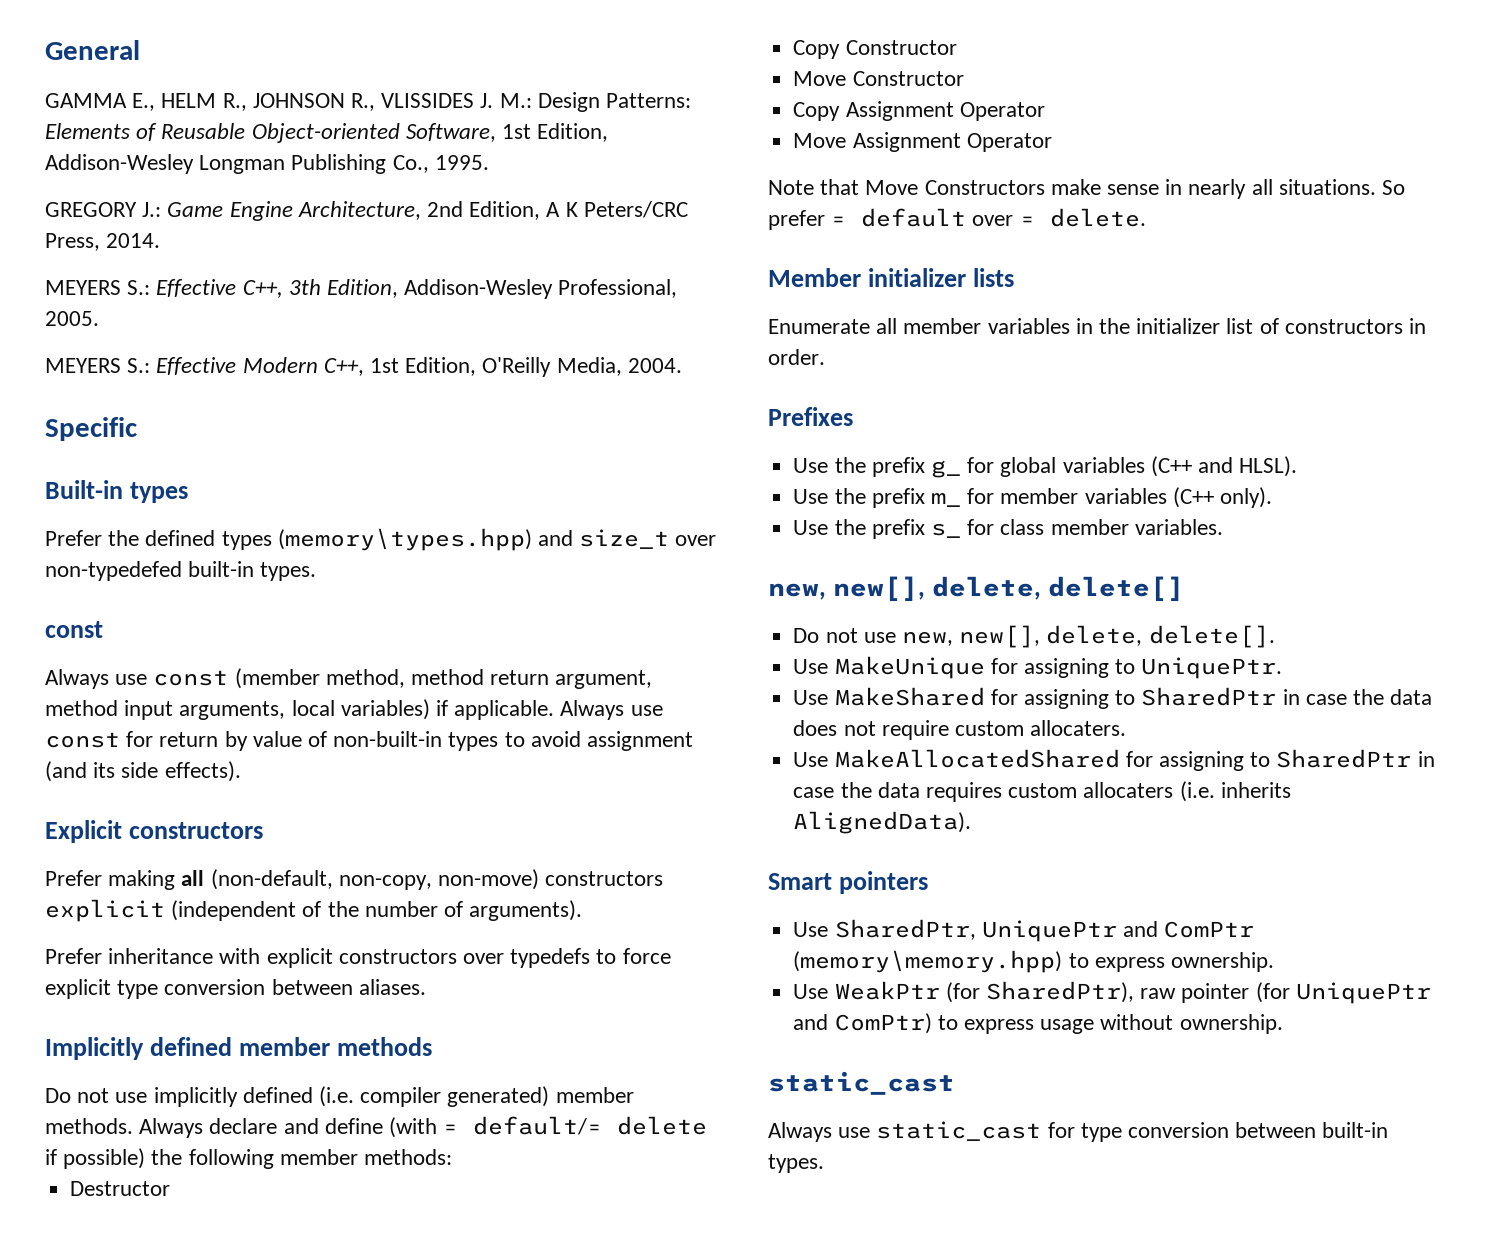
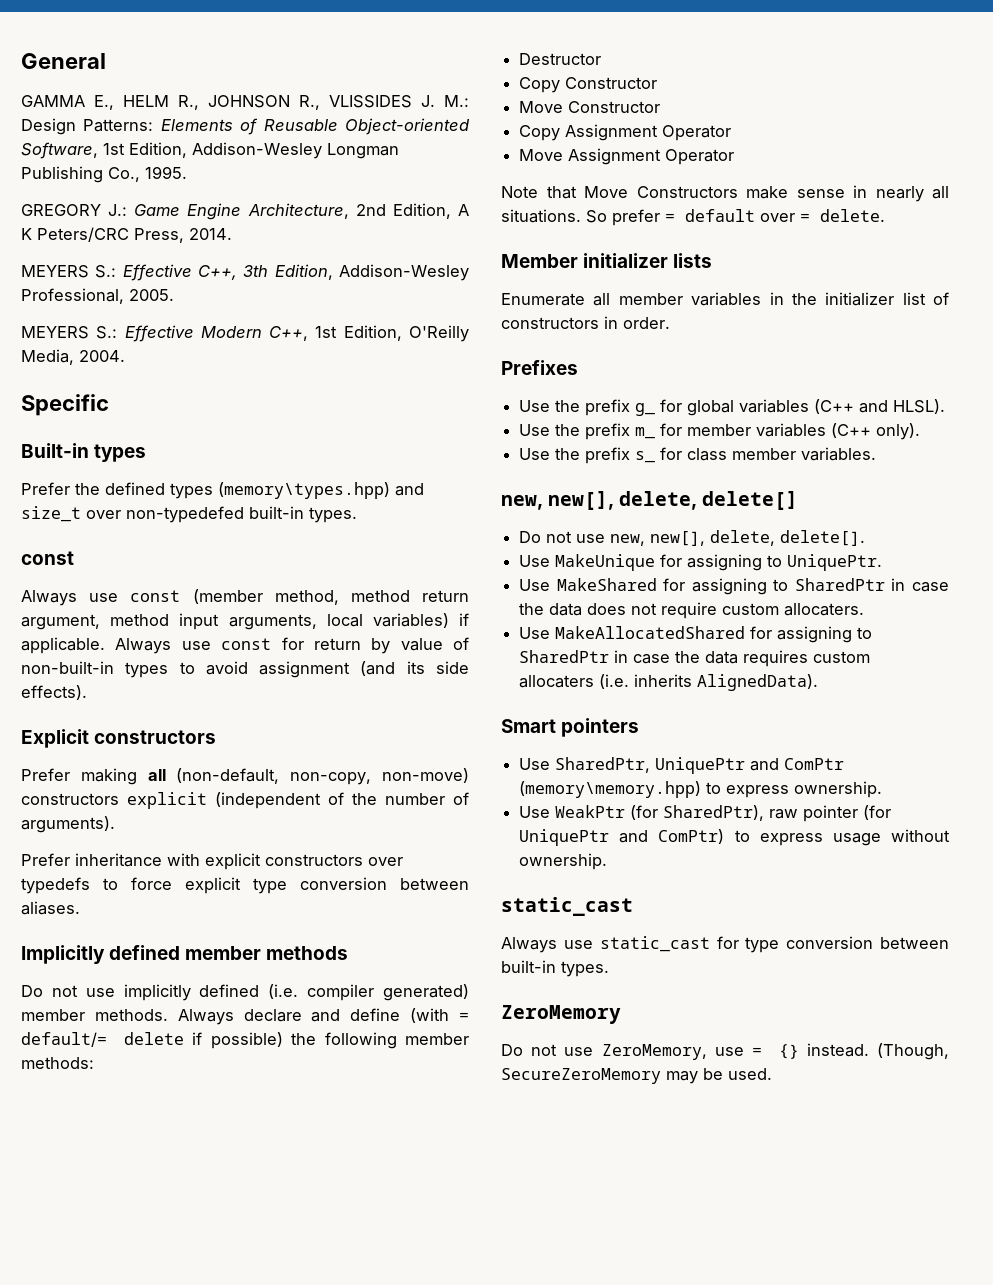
+ ZeroMemory
+ Do not use ZeroMemory, use = {} instead. (Though, SecureZeroMemory may be used.

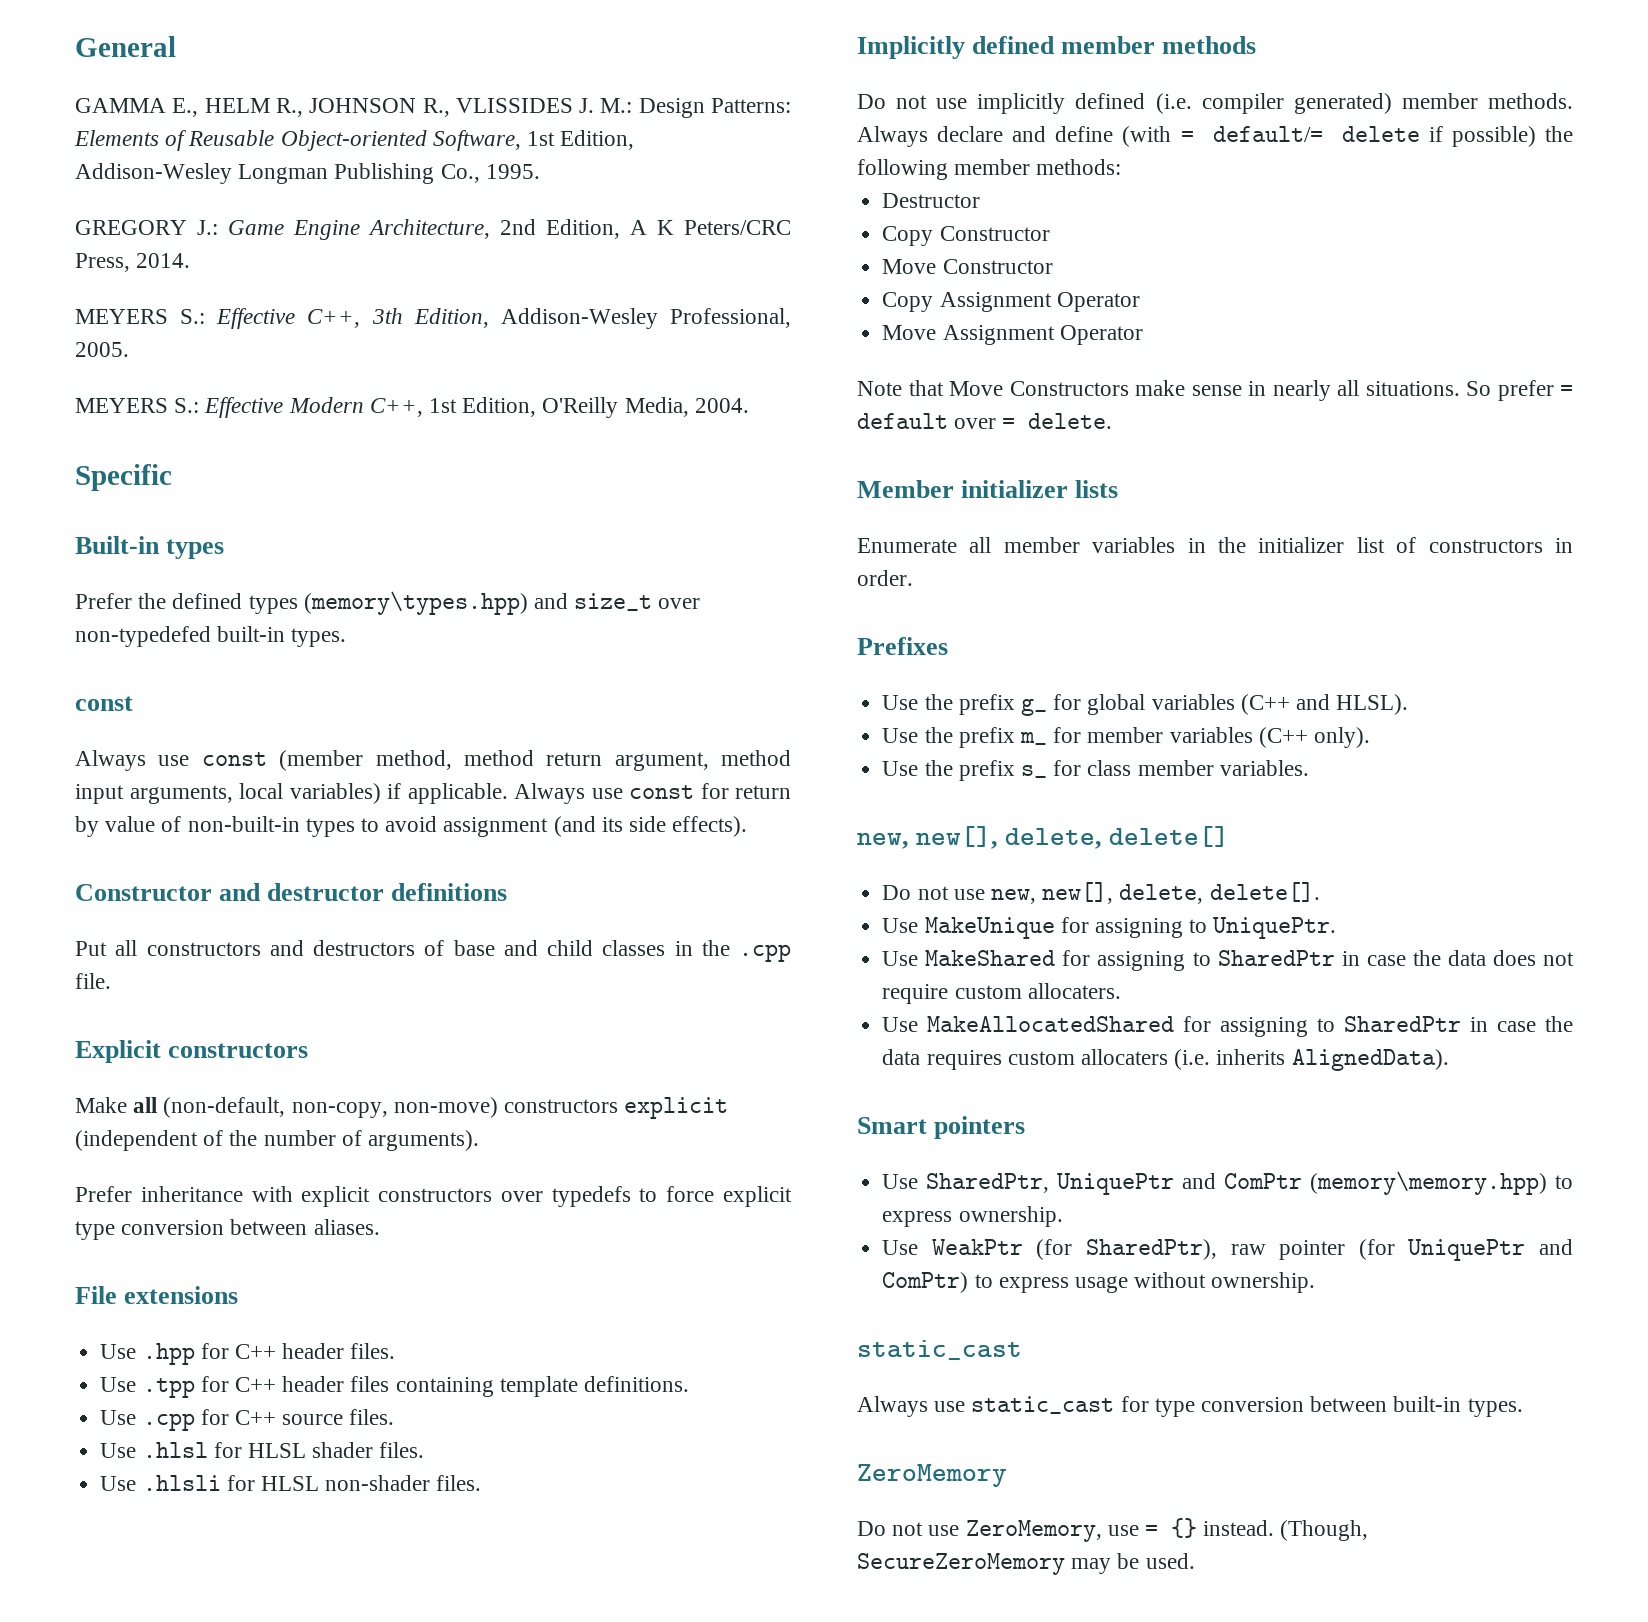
+ Constructor and destructor definitions
+ Put all constructors and destructors of base and child classes in the .cpp file.
- Prefer making all (non-default, non-copy, non-move) constructors explicit (independent of the number of arguments).
+ Make all (non-default, non-copy, non-move) constructors explicit (independent of the number of arguments).
+ File extensions
+ Use .hpp for C++ header files.
+ Use .tpp for C++ header files containing template definitions.
+ Use .cpp for C++ source files.
+ Use .hlsl for HLSL shader files.
+ Use .hlsli for HLSL non-shader files.

